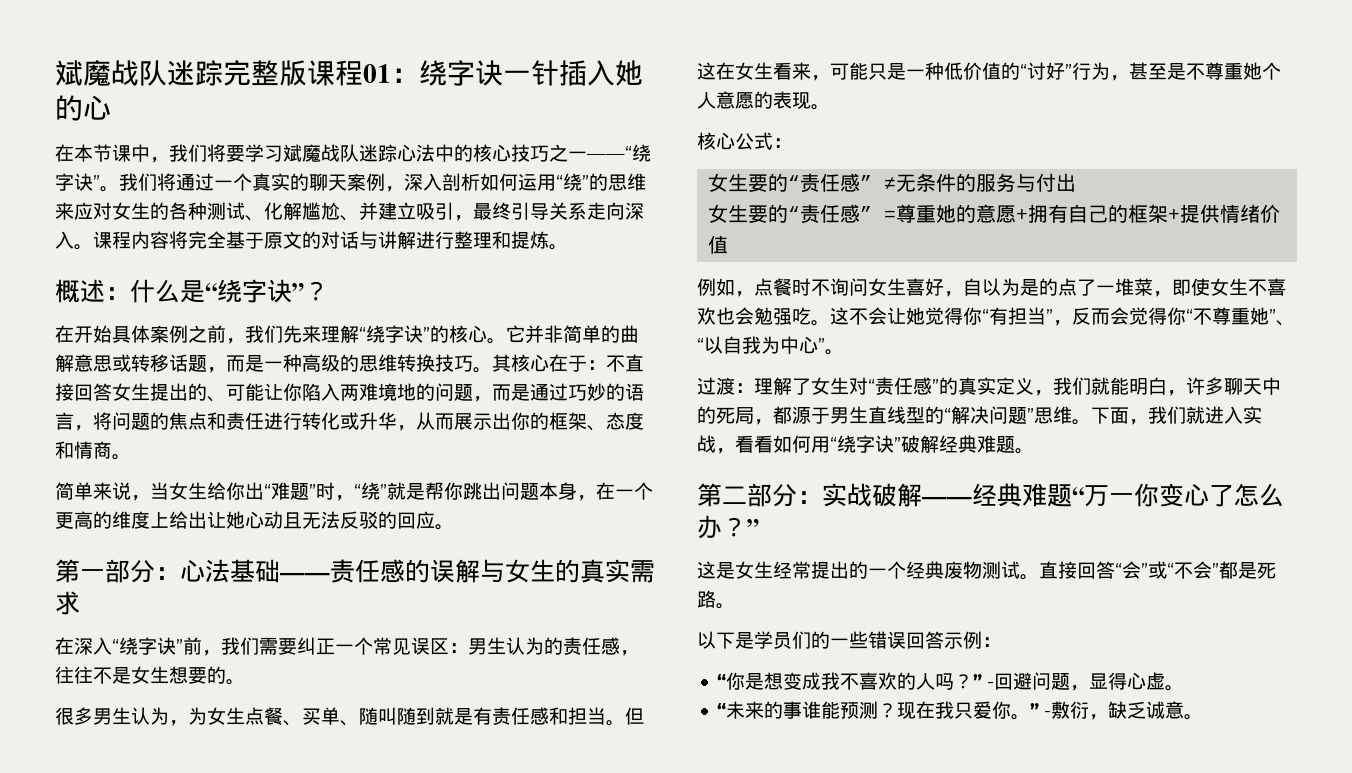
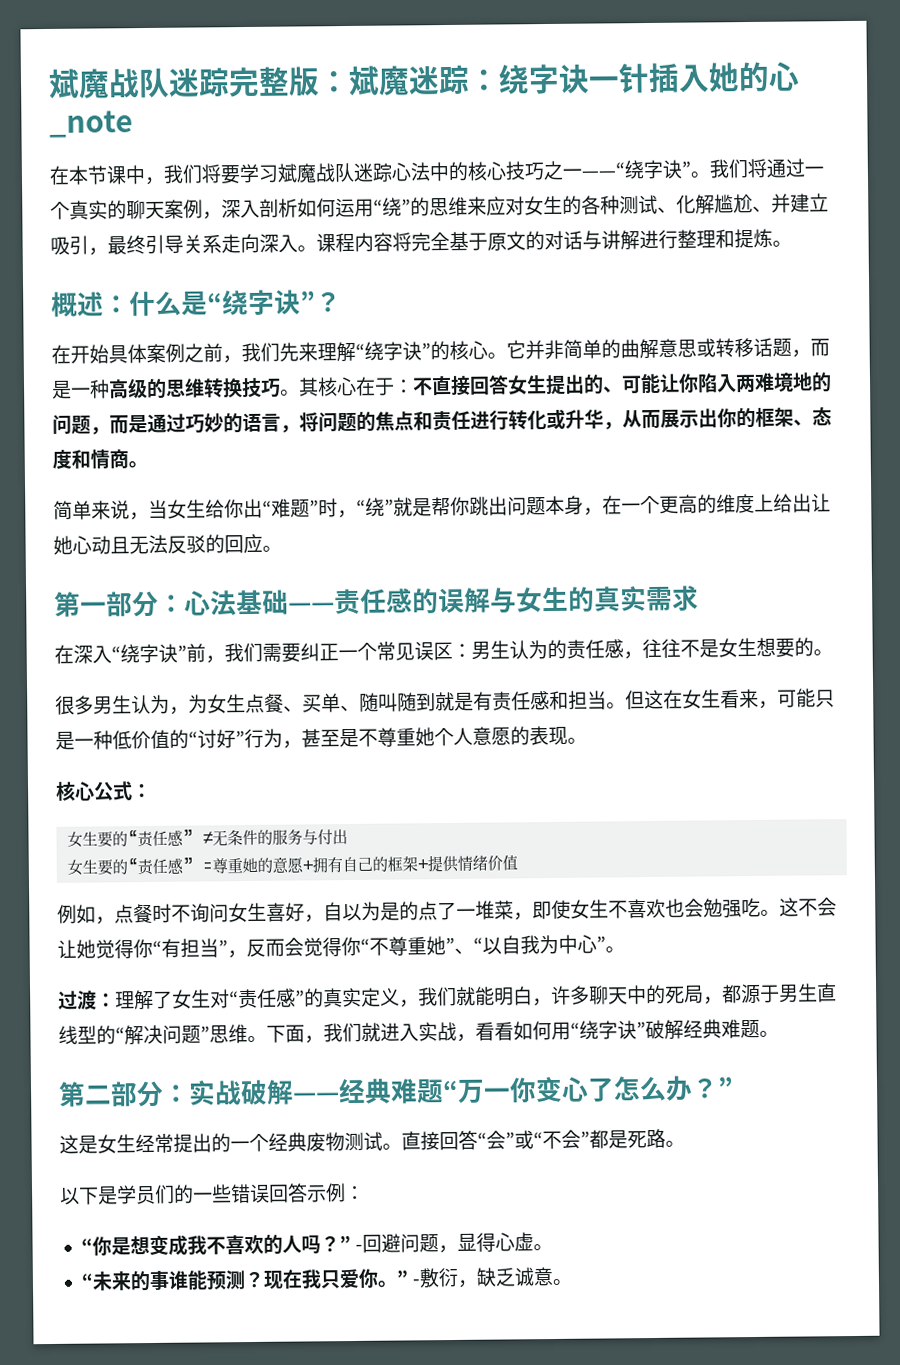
- 斌魔战队迷踪完整版课程01：绕字诀一针插入她的心
+ 斌魔战队迷踪完整版：斌魔迷踪：绕字诀一针插入她的心_note

